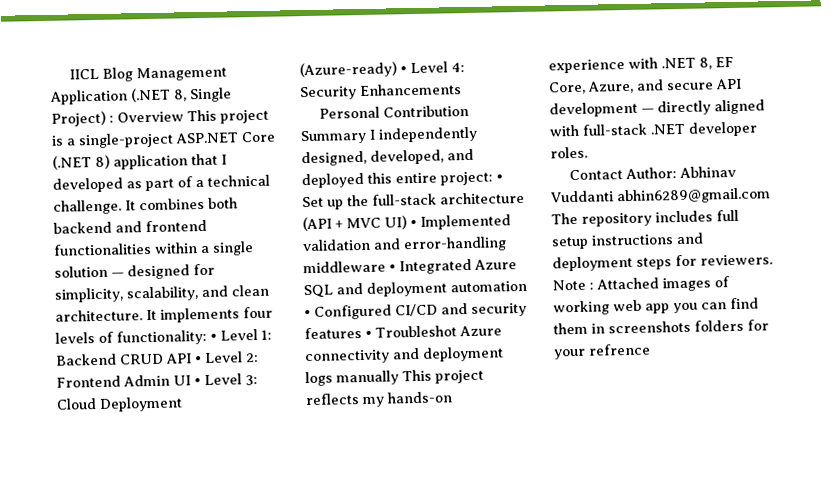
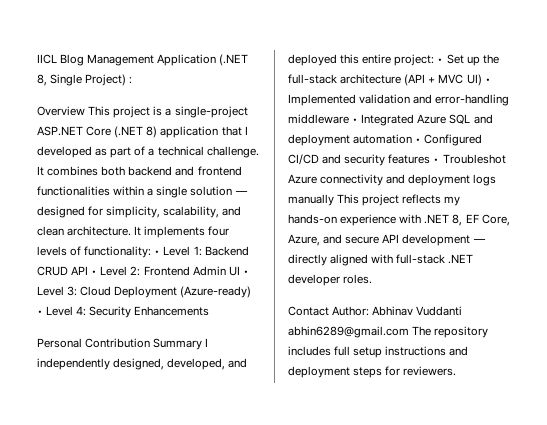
- IICL Blog Management Application (.NET 8, Single Project) : Overview This project is a single-project ASP.NET Core (.NET 8) application that I developed as part of a technical challenge.
+ IICL Blog Management Application (.NET 8, Single Project) :
+ Overview This project is a single-project ASP.NET Core (.NET 8) application that I developed as part of a technical challenge.
- Note : Attached images of working web app you can find them in screenshots folders for your refrence

